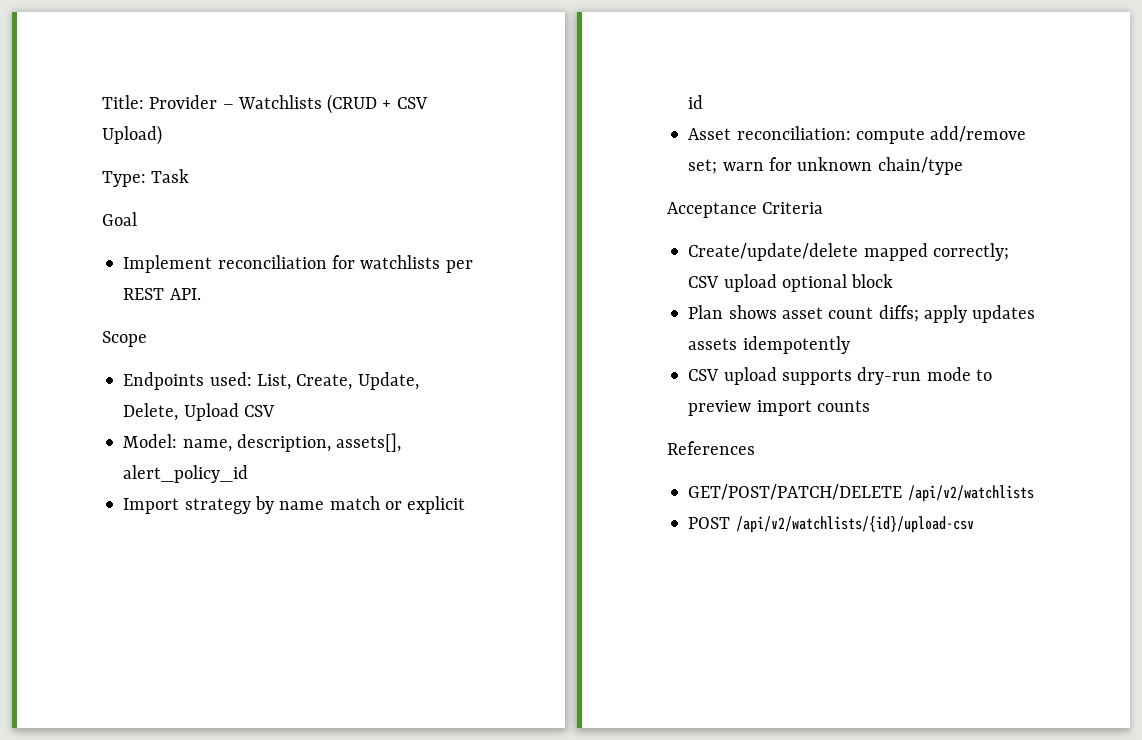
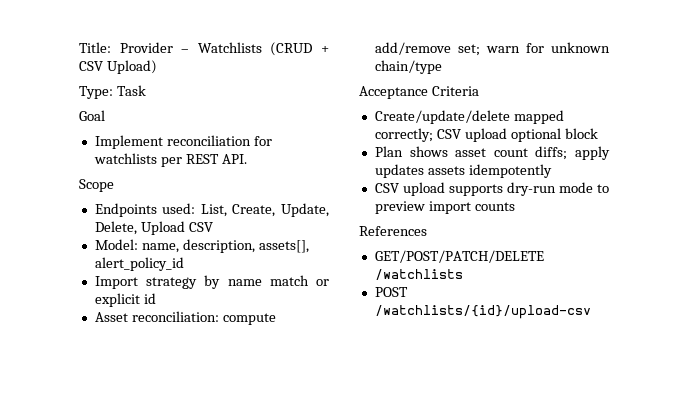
- GET/POST/PATCH/DELETE /api/v2/watchlists
+ GET/POST/PATCH/DELETE /watchlists
- POST /api/v2/watchlists/{id}/upload-csv
+ POST /watchlists/{id}/upload-csv

